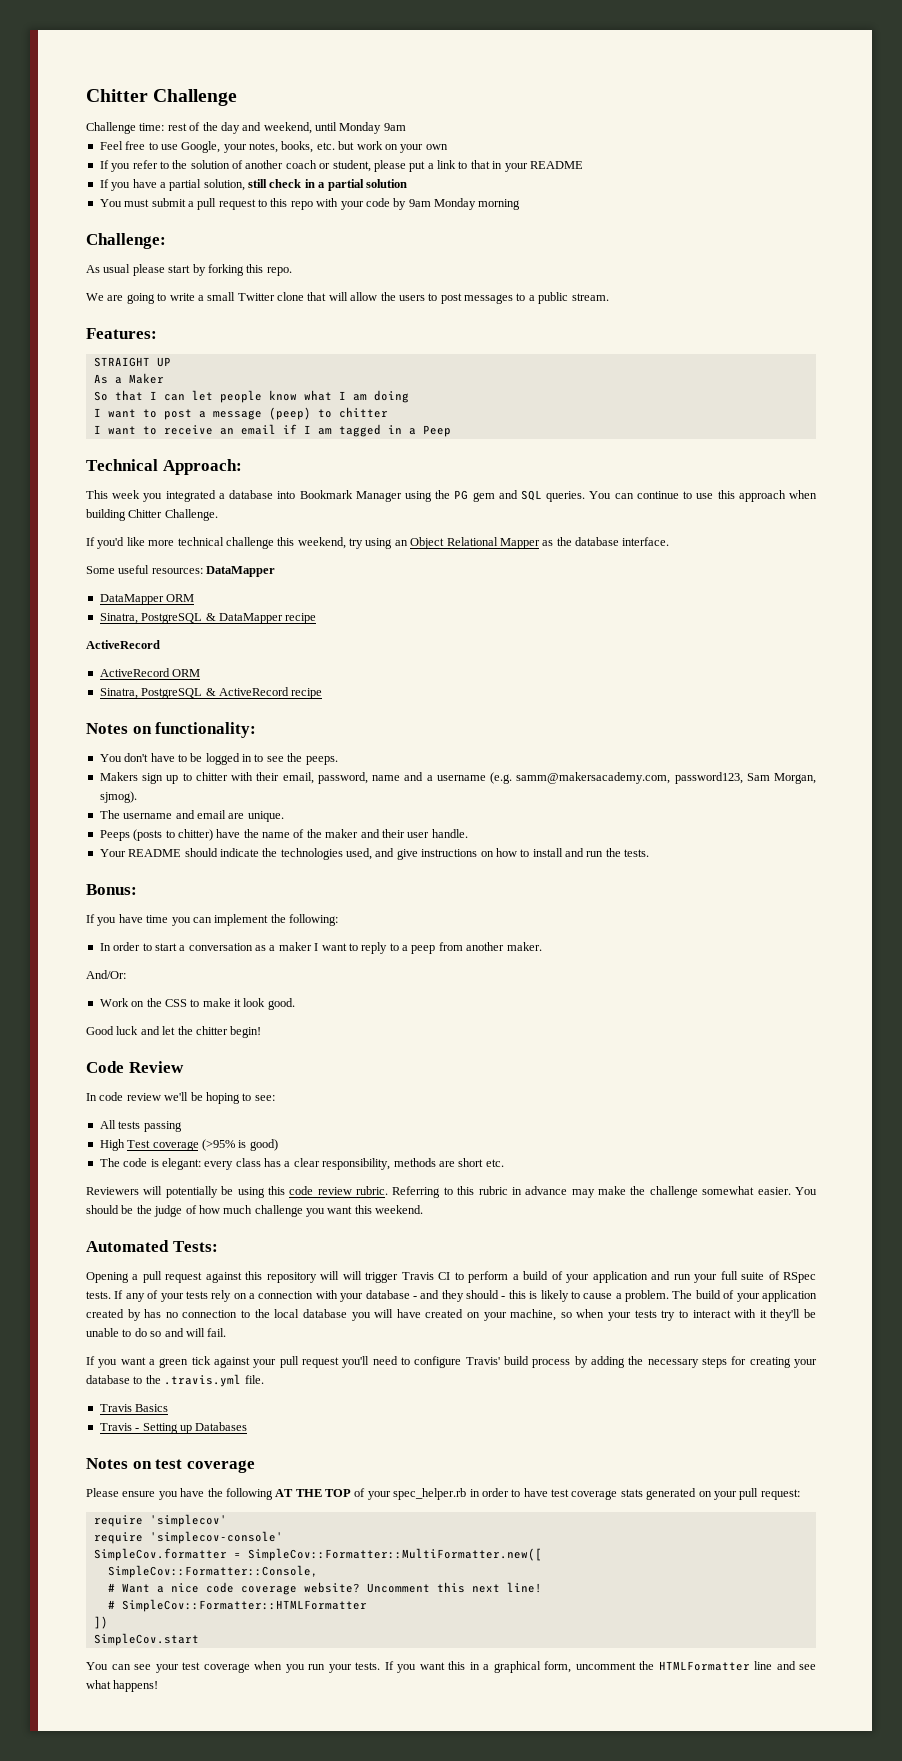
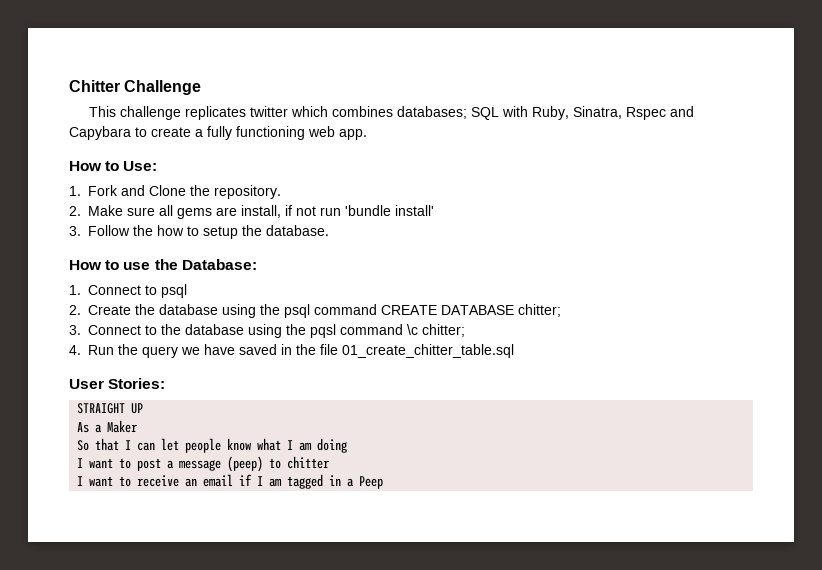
- Challenge time: rest of the day and weekend, until Monday 9am
- Feel free to use Google, your notes, books, etc. but work on your own
- If you refer to the solution of another coach or student, please put a link to that in your README
- If you have a partial solution, still check in a partial solution
- You must submit a pull request to this repo with your code by 9am Monday morning
- Challenge:
- As usual please start by forking this repo.
- We are going to write a small Twitter clone that will allow the users to post messages to a public stream.
- Features:
+ This challenge replicates twitter which combines databases; SQL with Ruby, Sinatra, Rspec and Capybara to create a fully functioning web app.
+ How to Use:
+ 1. Fork and Clone the repository.
+ 2. Make sure all gems are install, if not run 'bundle install'
+ 3. Follow the how to setup the database.
+ How to use the Database:
+ 1. Connect to psql
+ 2. Create the database using the psql command CREATE DATABASE chitter;
+ 3. Connect to the database using the pqsl command \c chitter;
+ 4. Run the query we have saved in the file 01_create_chitter_table.sql
+ User Stories:
- Technical Approach:
- This week you integrated a database into Bookmark Manager using the PG gem and SQL queries. You can continue to use this approach when building Chitter Challenge.
- If you'd like more technical challenge this weekend, try using an Object Relational Mapper as the database interface.
- Some useful resources: DataMapper
- DataMapper ORM
- Sinatra, PostgreSQL & DataMapper recipe
- ActiveRecord
- ActiveRecord ORM
- Sinatra, PostgreSQL & ActiveRecord recipe
- Notes on functionality:
- You don't have to be logged in to see the peeps.
- Makers sign up to chitter with their email, password, name and a username (e.g. samm@makersacademy.com, password123, Sam Morgan, sjmog).
- The username and email are unique.
- Peeps (posts to chitter) have the name of the maker and their user handle.
- Your README should indicate the technologies used, and give instructions on how to install and run the tests.
- Bonus:
- If you have time you can implement the following:
- In order to start a conversation as a maker I want to reply to a peep from another maker.
- And/Or:
- Work on the CSS to make it look good.
- Good luck and let the chitter begin!
- Code Review
- In code review we'll be hoping to see:
- All tests passing
- High Test coverage (>95% is good)
- The code is elegant: every class has a clear responsibility, methods are short etc.
- Reviewers will potentially be using this code review rubric. Referring to this rubric in advance may make the challenge somewhat easier. You should be the judge of how much challenge you want this weekend.
- Automated Tests:
- Opening a pull request against this repository will will trigger Travis CI to perform a build of your application and run your full suite of RSpec tests. If any of your tests rely on a connection with your database - and they should - this is likely to cause a problem. The build of your application created by has no connection to the local database you will have created on your machine, so when your tests try to interact with it they'll be unable to do so and will fail.
- If you want a green tick against your pull request you'll need to configure Travis' build process by adding the necessary steps for creating your database to the .travis.yml file.
- Travis Basics
- Travis - Setting up Databases
- Notes on test coverage
- Please ensure you have the following AT THE TOP of your spec_helper.rb in order to have test coverage stats generated on your pull request:
- require 'simplecov'
- require 'simplecov-console'
- SimpleCov.formatter = SimpleCov::Formatter::MultiFormatter.new([
- SimpleCov::Formatter::Console,
- # Want a nice code coverage website? Uncomment this next line!
- # SimpleCov::Formatter::HTMLFormatter
- ])
- SimpleCov.start
- You can see your test coverage when you run your tests. If you want this in a graphical form, uncomment the HTMLFormatter line and see what happens!

